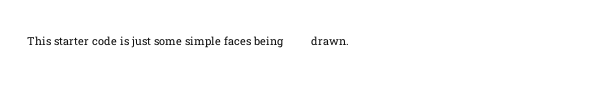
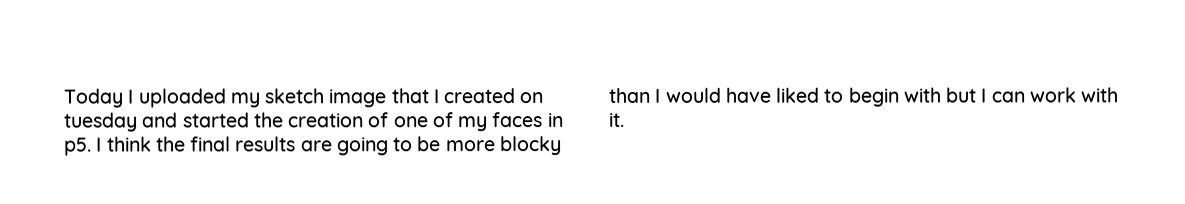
- This starter code is just some simple faces being drawn.
+ Today I uploaded my sketch image that I created on tuesday and started the creation of one of my faces in p5. I think the final results are going to be more blocky than I would have liked to begin with but I can work with it.

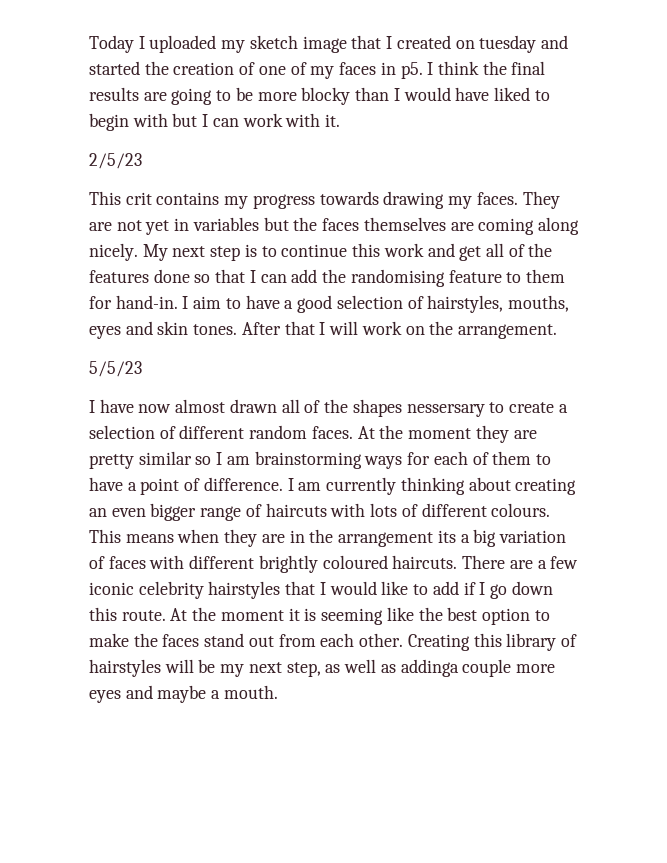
+ 2/5/23
+ This crit contains my progress towards drawing my faces. They are not yet in variables but the faces themselves are coming along nicely. My next step is to continue this work and get all of the features done so that I can add the randomising feature to them for hand-in. I aim to have a good selection of hairstyles, mouths, eyes and skin tones. After that I will work on the arrangement.
+ 5/5/23
+ I have now almost drawn all of the shapes nessersary to create a selection of different random faces. At the moment they are pretty similar so I am brainstorming ways for each of them to have a point of difference. I am currently thinking about creating an even bigger range of haircuts with lots of different colours. This means when they are in the arrangement its a big variation of faces with different brightly coloured haircuts. There are a few iconic celebrity hairstyles that I would like to add if I go down this route. At the moment it is seeming like the best option to make the faces stand out from each other. Creating this library of hairstyles will be my next step, as well as addinga couple more eyes and maybe a mouth.

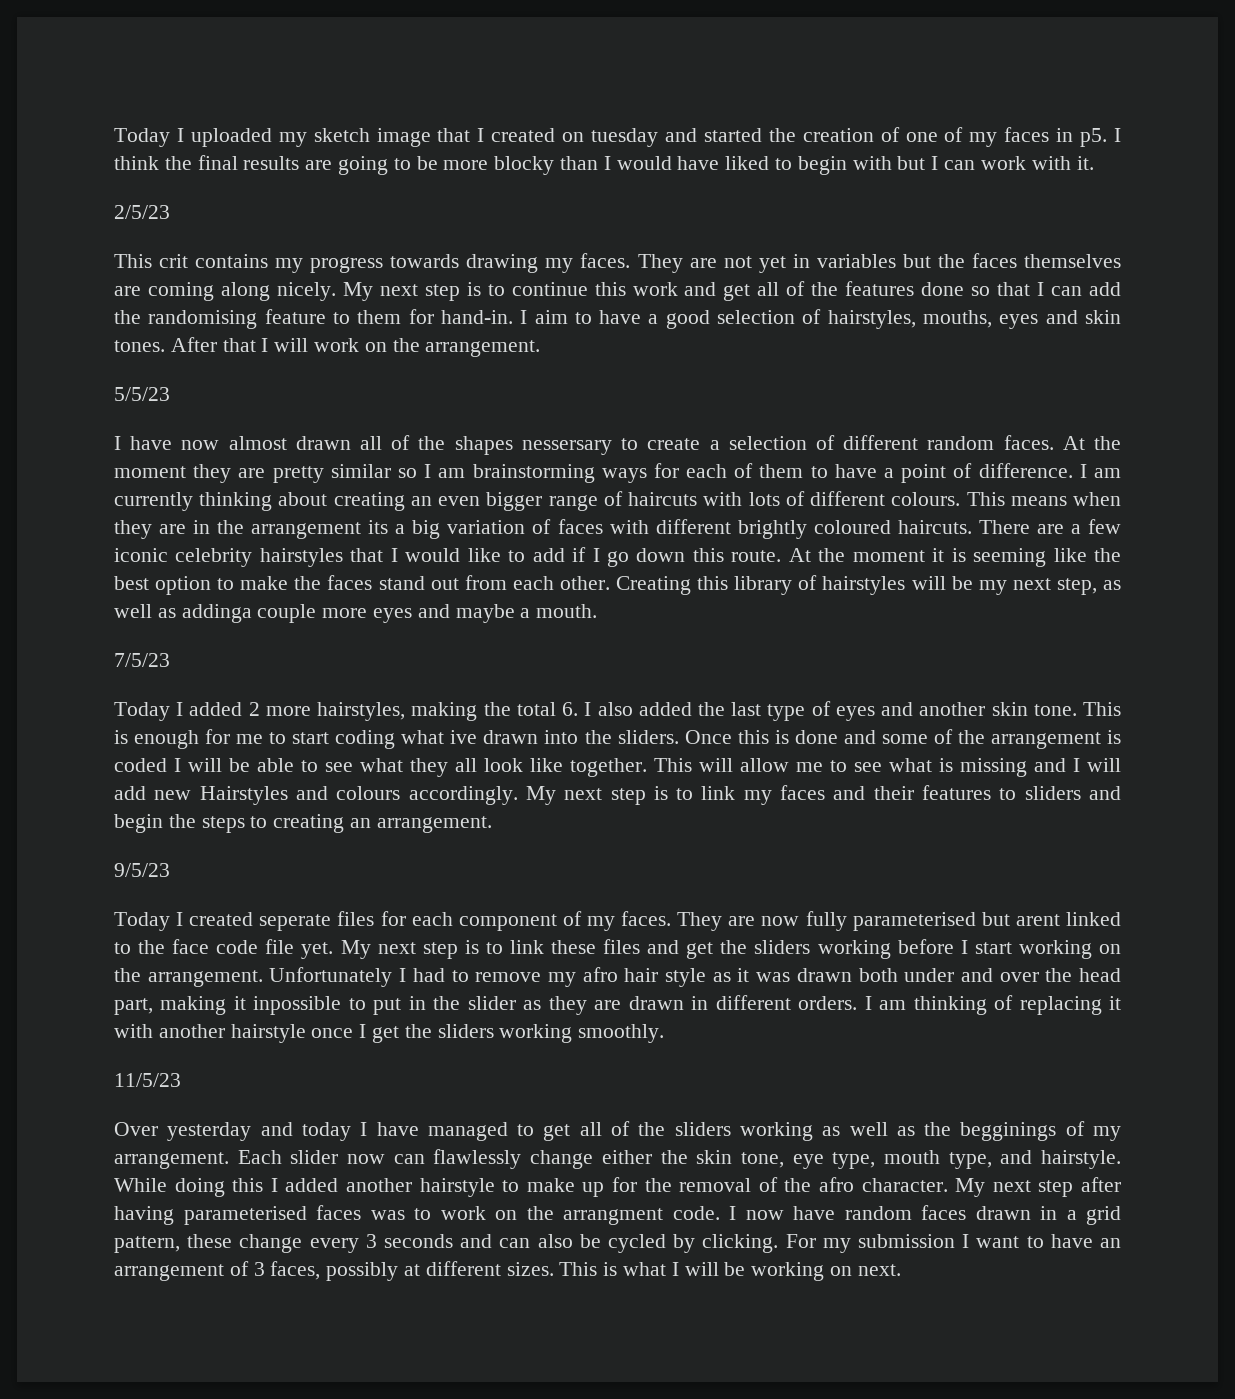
+ 7/5/23
+ Today I added 2 more hairstyles, making the total 6. I also added the last type of eyes and another skin tone. This is enough for me to start coding what ive drawn into the sliders. Once this is done and some of the arrangement is coded I will be able to see what they all look like together. This will allow me to see what is missing and I will add new Hairstyles and colours accordingly. My next step is to link my faces and their features to sliders and begin the steps to creating an arrangement.
+ 9/5/23
+ Today I created seperate files for each component of my faces. They are now fully parameterised but arent linked to the face code file yet. My next step is to link these files and get the sliders working before I start working on the arrangement. Unfortunately I had to remove my afro hair style as it was drawn both under and over the head part, making it inpossible to put in the slider as they are drawn in different orders. I am thinking of replacing it with another hairstyle once I get the sliders working smoothly.
+ 11/5/23
+ Over yesterday and today I have managed to get all of the sliders working as well as the begginings of my arrangement. Each slider now can flawlessly change either the skin tone, eye type, mouth type, and hairstyle. While doing this I added another hairstyle to make up for the removal of the afro character. My next step after having parameterised faces was to work on the arrangment code. I now have random faces drawn in a grid pattern, these change every 3 seconds and can also be cycled by clicking. For my submission I want to have an arrangement of 3 faces, possibly at different sizes. This is what I will be working on next.

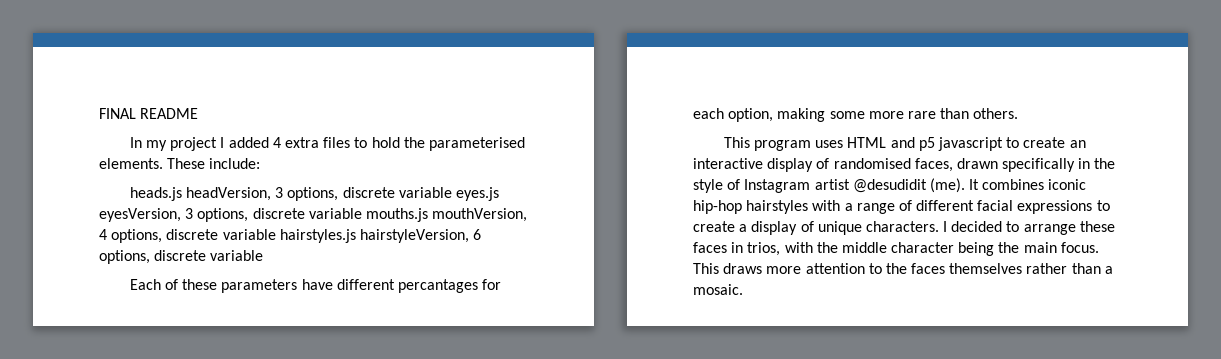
- Today I uploaded my sketch image that I created on tuesday and started the creation of one of my faces in p5. I think the final results are going to be more blocky than I would have liked to begin with but I can work with it.
- 2/5/23
- This crit contains my progress towards drawing my faces. They are not yet in variables but the faces themselves are coming along nicely. My next step is to continue this work and get all of the features done so that I can add the randomising feature to them for hand-in. I aim to have a good selection of hairstyles, mouths, eyes and skin tones. After that I will work on the arrangement.
- 5/5/23
- I have now almost drawn all of the shapes nessersary to create a selection of different random faces. At the moment they are pretty similar so I am brainstorming ways for each of them to have a point of difference. I am currently thinking about creating an even bigger range of haircuts with lots of different colours. This means when they are in the arrangement its a big variation of faces with different brightly coloured haircuts. There are a few iconic celebrity hairstyles that I would like to add if I go down this route. At the moment it is seeming like the best option to make the faces stand out from each other. Creating this library of hairstyles will be my next step, as well as addinga couple more eyes and maybe a mouth.
- 7/5/23
- Today I added 2 more hairstyles, making the total 6. I also added the last type of eyes and another skin tone. This is enough for me to start coding what ive drawn into the sliders. Once this is done and some of the arrangement is coded I will be able to see what they all look like together. This will allow me to see what is missing and I will add new Hairstyles and colours accordingly. My next step is to link my faces and their features to sliders and begin the steps to creating an arrangement.
- 9/5/23
- Today I created seperate files for each component of my faces. They are now fully parameterised but arent linked to the face code file yet. My next step is to link these files and get the sliders working before I start working on the arrangement. Unfortunately I had to remove my afro hair style as it was drawn both under and over the head part, making it inpossible to put in the slider as they are drawn in different orders. I am thinking of replacing it with another hairstyle once I get the sliders working smoothly.
- 11/5/23
- Over yesterday and today I have managed to get all of the sliders working as well as the begginings of my arrangement. Each slider now can flawlessly change either the skin tone, eye type, mouth type, and hairstyle. While doing this I added another hairstyle to make up for the removal of the afro character. My next step after having parameterised faces was to work on the arrangment code. I now have random faces drawn in a grid pattern, these change every 3 seconds and can also be cycled by clicking. For my submission I want to have an arrangement of 3 faces, possibly at different sizes. This is what I will be working on next.
+ FINAL README
+ In my project I added 4 extra files to hold the parameterised elements. These include:
+ heads.js headVersion, 3 options, discrete variable eyes.js eyesVersion, 3 options, discrete variable mouths.js mouthVersion, 4 options, discrete variable hairstyles.js hairstyleVersion, 6 options, discrete variable
+ Each of these parameters have different percantages for each option, making some more rare than others.
+ This program uses HTML and p5 javascript to create an interactive display of randomised faces, drawn specifically in the style of Instagram artist @desudidit (me). It combines iconic hip-hop hairstyles with a range of different facial expressions to create a display of unique characters. I decided to arrange these faces in trios, with the middle character being the main focus. This draws more attention to the faces themselves rather than a mosaic.

